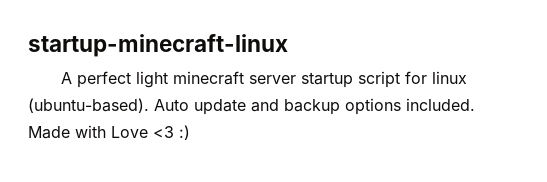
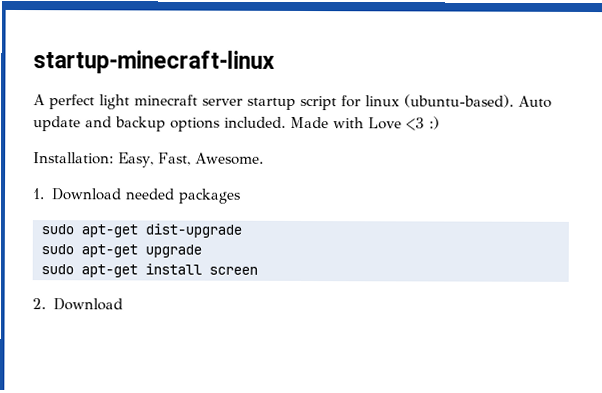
+ Installation: Easy, Fast, Awesome.
+ 1. Download needed packages
+ sudo apt-get dist-upgrade
+ sudo apt-get upgrade
+ sudo apt-get install screen
+ 2. Download

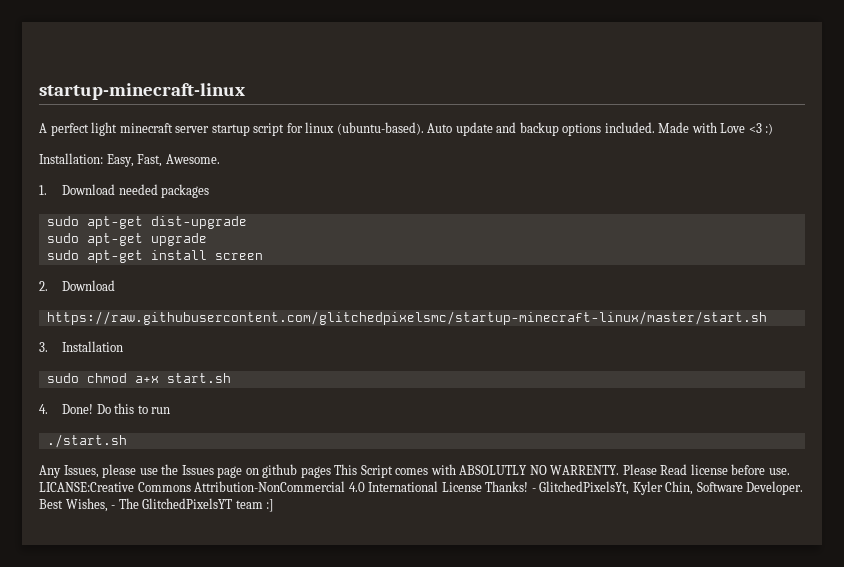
+ https://raw.githubusercontent.com/glitchedpixelsmc/startup-minecraft-linux/master/start.sh
+ 3. Installation
+ sudo chmod a+x start.sh
+ 4. Done! Do this to run
+ ./start.sh
+ Any Issues, please use the Issues page on github pages This Script comes with ABSOLUTLY NO WARRENTY. Please Read license before use. LICANSE:Creative Commons Attribution-NonCommercial 4.0 International License Thanks! - GlitchedPixelsYt, Kyler Chin, Software Developer. Best Wishes, - The GlitchedPixelsYT team :]

